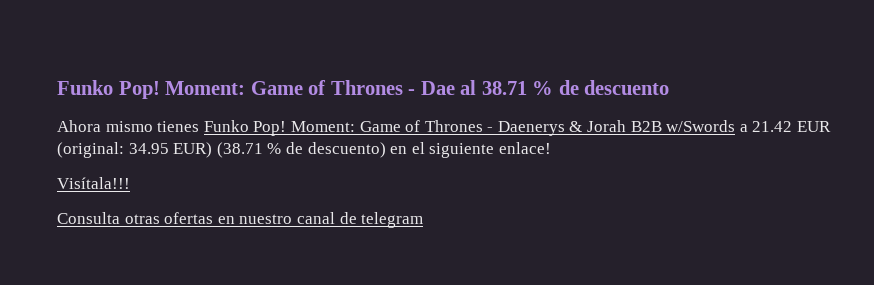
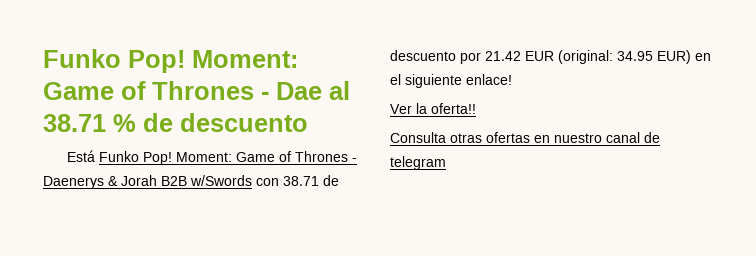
- Ahora mismo tienes Funko Pop!
+ Está Funko Pop!
- Moment: Game of Thrones - Daenerys & Jorah B2B w/Swords a 21.42 EUR (original: 34.95 EUR) (38.71 % de descuento) en el siguiente enlace!
+ Moment: Game of Thrones - Daenerys & Jorah B2B w/Swords con 38.71 de descuento por 21.42 EUR (original: 34.95 EUR) en el siguiente enlace!
- Visítala!!!
+ Ver la oferta!!

